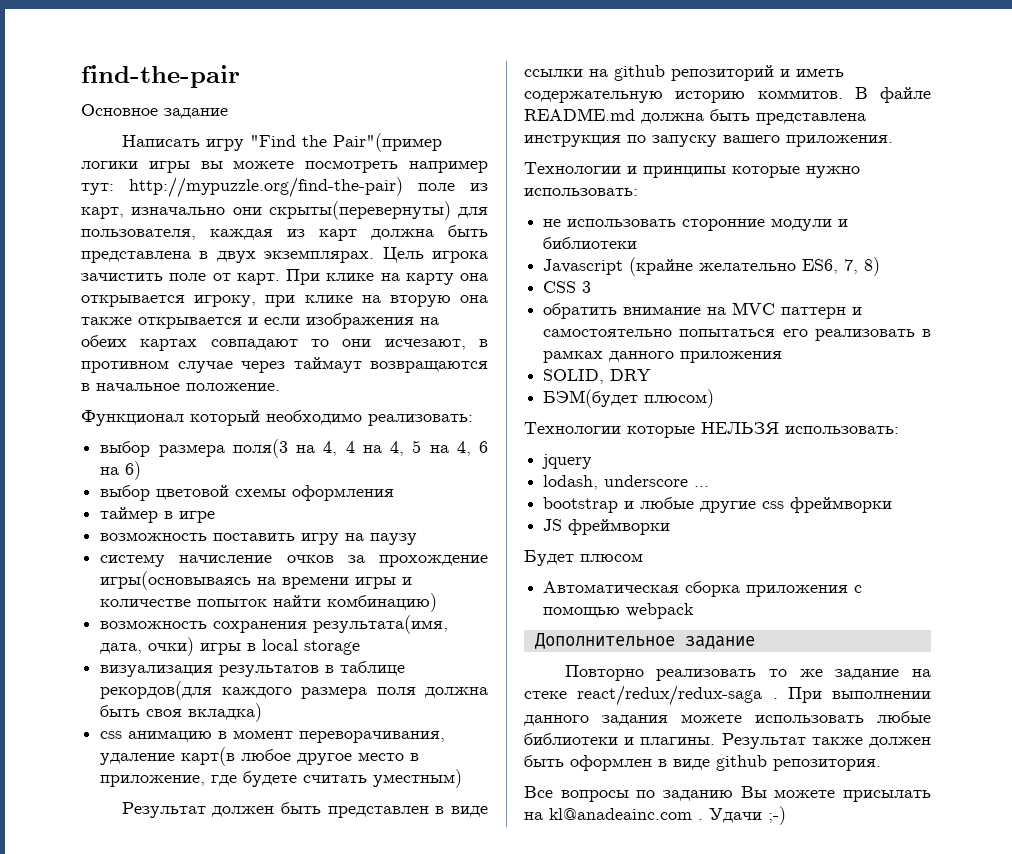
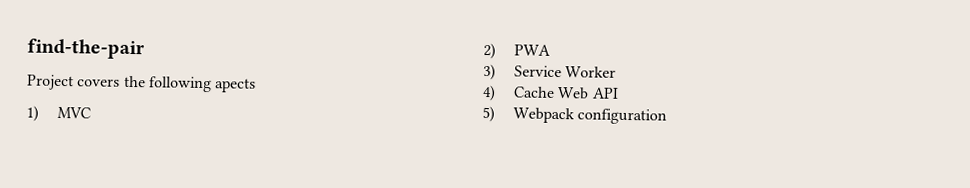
- Основное задание
- Написать игру "Find the Pair"(пример логики игры вы можете посмотреть например тут: http://mypuzzle.org/find-the-pair) поле из карт, изначально они скрыты(перевернуты) для пользователя, каждая из карт должна быть представлена в двух экземплярах. Цель игрока зачистить поле от карт. При клике на карту она открывается игроку, при клике на вторую она также открывается и если изображения на обеих картах совпадают то они исчезают, в противном случае через таймаут возвращаются в начальное положение.
- Функционал который необходимо реализовать:
- выбор размера поля(3 на 4, 4 на 4, 5 на 4, 6 на 6)
- выбор цветовой схемы оформления
- таймер в игре
- возможность поставить игру на паузу
- систему начисление очков за прохождение игры(основываясь на времени игры и количестве попыток найти комбинацию)
- возможность сохранения результата(имя, дата, очки) игры в local storage
- визуализация результатов в таблице рекордов(для каждого размера поля должна быть своя вкладка)
- css анимацию в момент переворачивания, удаление карт(в любое другое место в приложение, где будете считать уместным)
- Результат должен быть представлен в виде ссылки на github репозиторий и иметь содержательную историю коммитов. В файле README.md должна быть представлена инструкция по запуску вашего приложения.
- Технологии и принципы которые нужно использовать:
- не использовать сторонние модули и библиотеки
- Javascript (крайне желательно ES6, 7, 8)
- CSS 3
- обратить внимание на MVC паттерн и самостоятельно попытаться его реализовать в рамках данного приложения
- SOLID, DRY
- БЭМ(будет плюсом)
- Технологии которые НЕЛЬЗЯ использовать:
- jquery
- lodash, underscore ...
- bootstrap и любые другие css фреймворки
- JS фреймворки
- Будет плюсом
- Автоматическая сборка приложения с помощью webpack
- Дополнительное задание
- Повторно реализовать то же задание на стеке react/redux/redux-saga . При выполнении данного задания можете использовать любые библиотеки и плагины. Результат также должен быть оформлен в виде github репозитория.
- Все вопросы по заданию Вы можете присылать на kl@anadeainc.com . Удачи ;-)
+ Project covers the following apects
+ 1) MVC
+ 2) PWA
+ 3) Service Worker
+ 4) Cache Web API
+ 5) Webpack configuration

